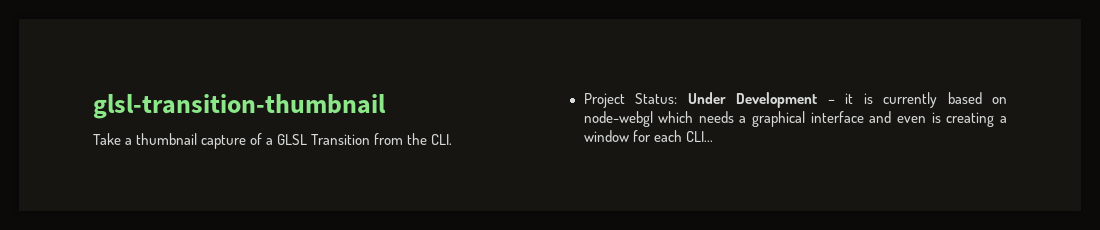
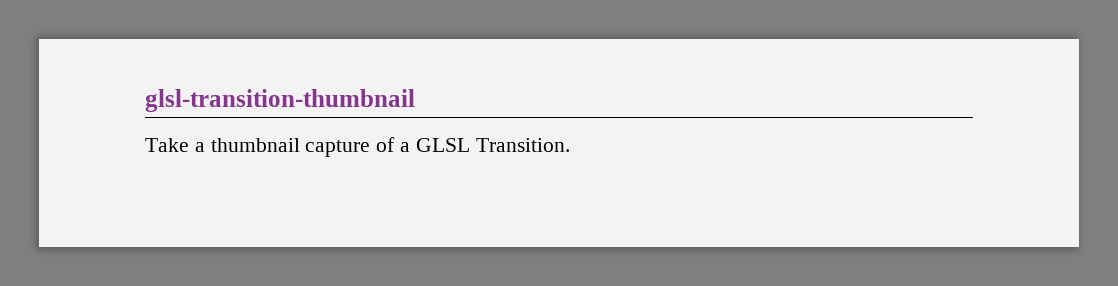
- Take a thumbnail capture of a GLSL Transition from the CLI.
- Project Status: Under Development – it is currently based on node-webgl which needs a graphical interface and even is creating a window for each CLI...
+ Take a thumbnail capture of a GLSL Transition.

